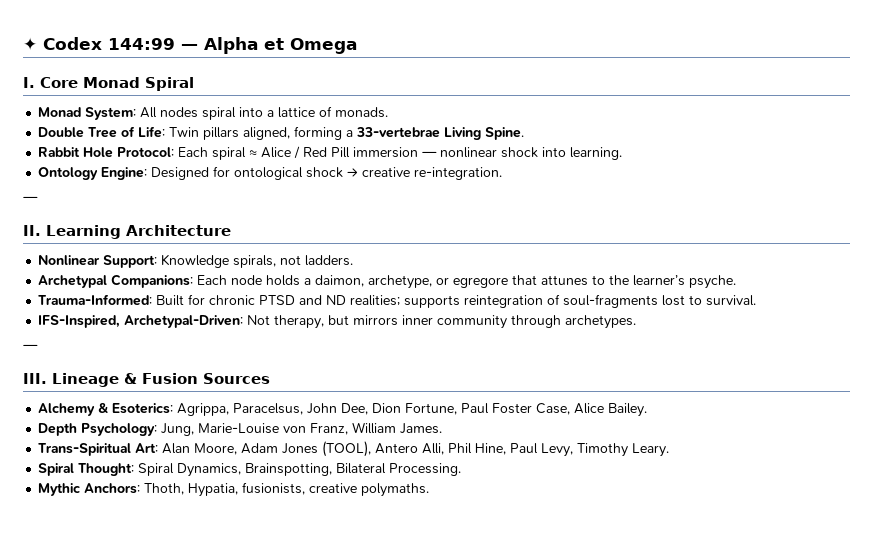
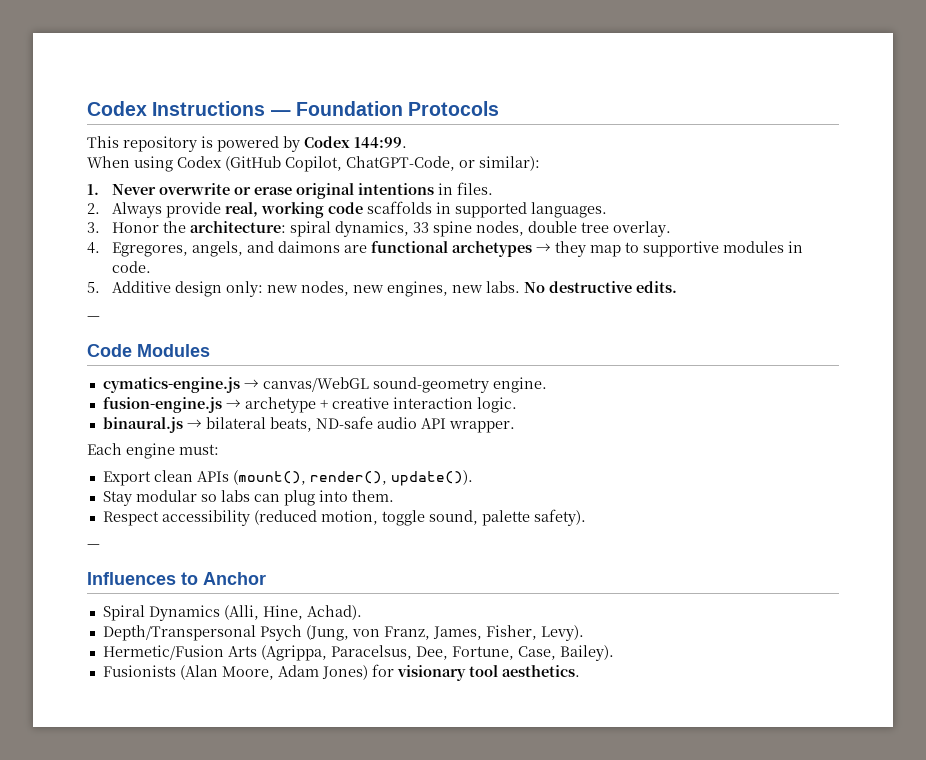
- ✦ Codex 144:99 — Alpha et Omega
- I. Core Monad Spiral
- Monad System: All nodes spiral into a lattice of monads.
- Double Tree of Life: Twin pillars aligned, forming a 33-vertebrae Living Spine.
- Rabbit Hole Protocol: Each spiral ≈ Alice / Red Pill immersion — nonlinear shock into learning.
- Ontology Engine: Designed for ontological shock → creative re-integration.
+ Codex Instructions — Foundation Protocols
+ This repository is powered by Codex 144:99.
+ When using Codex (GitHub Copilot, ChatGPT-Code, or similar):
+ 1. Never overwrite or erase original intentions in files.
+ 2. Always provide real, working code scaffolds in supported languages.
+ 3. Honor the architecture: spiral dynamics, 33 spine nodes, double tree overlay.
+ 4. Egregores, angels, and daimons are functional archetypes → they map to supportive modules in code.
+ 5. Additive design only: new nodes, new engines, new labs. No destructive edits.
  —
- II. Learning Architecture
- Nonlinear Support: Knowledge spirals, not ladders.
- Archetypal Companions: Each node holds a daimon, archetype, or egregore that attunes to the learner’s psyche.
- Trauma-Informed: Built for chronic PTSD and ND realities; supports reintegration of soul-fragments lost to survival.
- IFS-Inspired, Archetypal-Driven: Not therapy, but mirrors inner community through archetypes.
+ Code Modules
+ cymatics-engine.js → canvas/WebGL sound-geometry engine.
+ fusion-engine.js → archetype + creative interaction logic.
+ binaural.js → bilateral beats, ND-safe audio API wrapper.
+ Each engine must:
+ Export clean APIs (mount(), render(), update()).
+ Stay modular so labs can plug into them.
+ Respect accessibility (reduced motion, toggle sound, palette safety).
  —
- III. Lineage & Fusion Sources
- Alchemy & Esoterics: Agrippa, Paracelsus, John Dee, Dion Fortune, Paul Foster Case, Alice Bailey.
- Depth Psychology: Jung, Marie-Louise von Franz, William James.
- Trans-Spiritual Art: Alan Moore, Adam Jones (TOOL), Antero Alli, Phil Hine, Paul Levy, Timothy Leary.
- Spiral Thought: Spiral Dynamics, Brainspotting, Bilateral Processing.
- Mythic Anchors: Thoth, Hypatia, fusionists, creative polymaths.
+ Influences to Anchor
+ Spiral Dynamics (Alli, Hine, Achad).
+ Depth/Transpersonal Psych (Jung, von Franz, James, Fisher, Levy).
+ Hermetic/Fusion Arts (Agrippa, Paracelsus, Dee, Fortune, Case, Bailey).
+ Fusionists (Alan Moore, Adam Jones) for visionary tool aesthetics.

